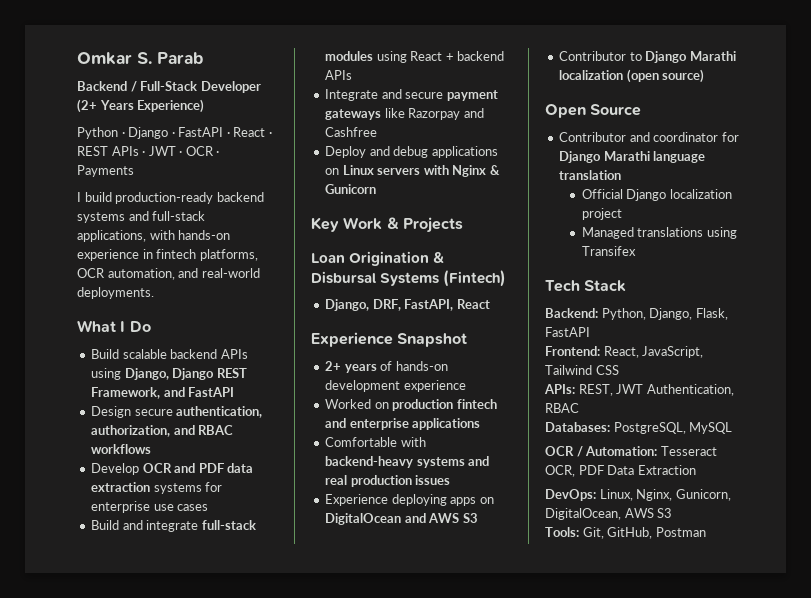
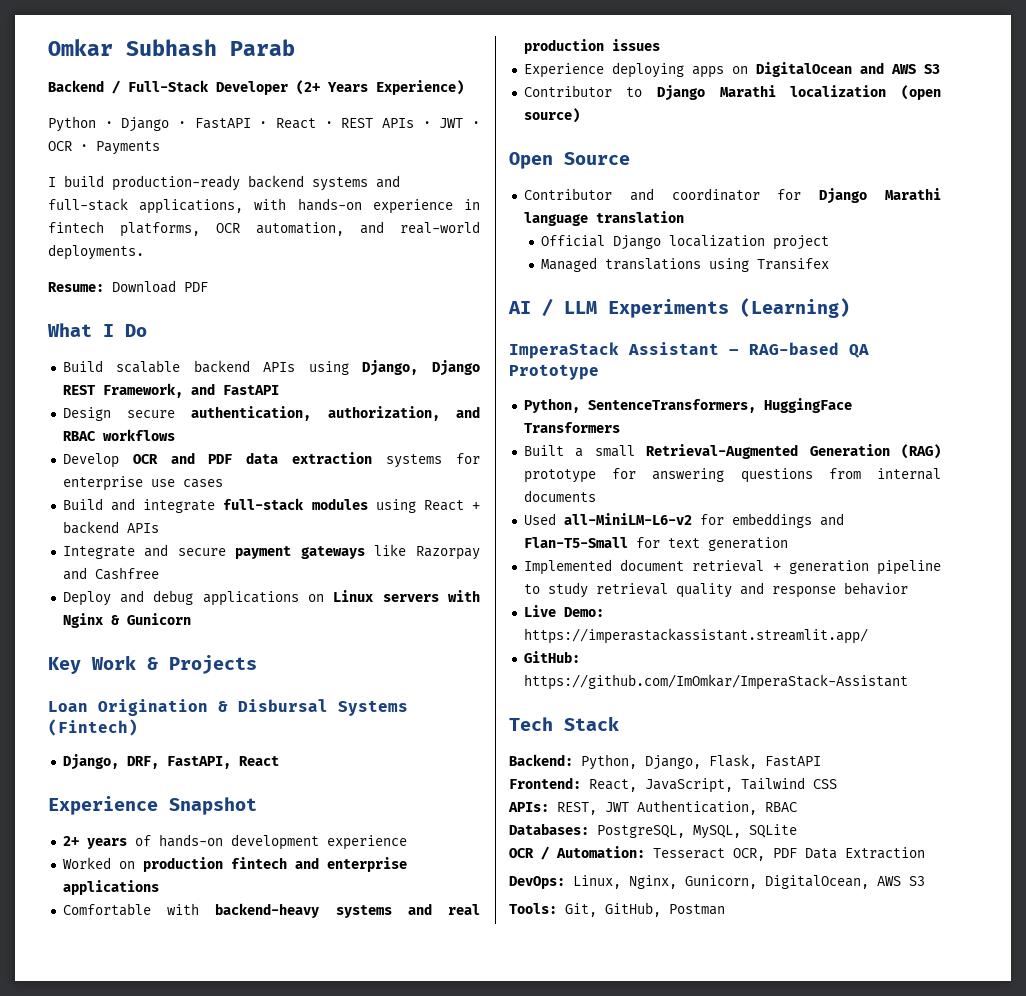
- Omkar S. Parab
+ Omkar Subhash Parab
+ Resume: Download PDF
+ AI / LLM Experiments (Learning)
+ ImperaStack Assistant – RAG-based QA Prototype
+ Python, SentenceTransformers, HuggingFace Transformers
+ Built a small Retrieval-Augmented Generation (RAG) prototype for answering questions from internal documents
+ Used all-MiniLM-L6-v2 for embeddings and Flan-T5-Small for text generation
+ Implemented document retrieval + generation pipeline to study retrieval quality and response behavior
+ Live Demo: https://imperastackassistant.streamlit.app/
+ GitHub: https://github.com/ImOmkar/ImperaStack-Assistant
- Databases: PostgreSQL, MySQL
+ Databases: PostgreSQL, MySQL, SQLite

